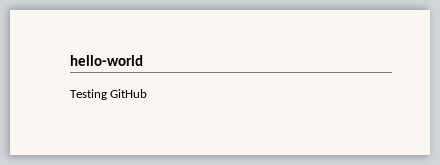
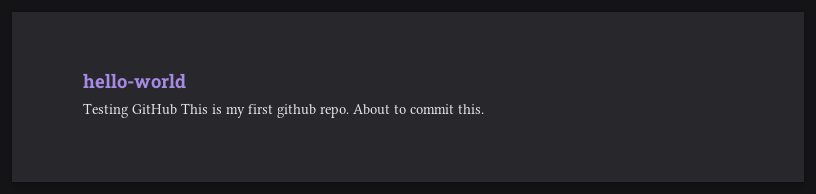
- Testing GitHub
+ Testing GitHub This is my first github repo. About to commit this.

